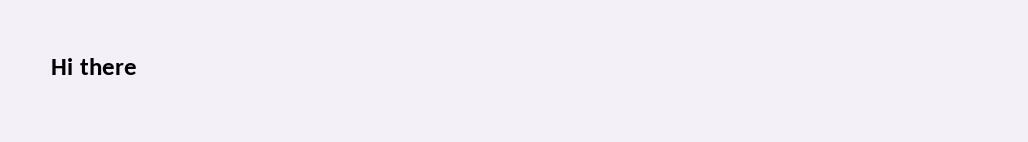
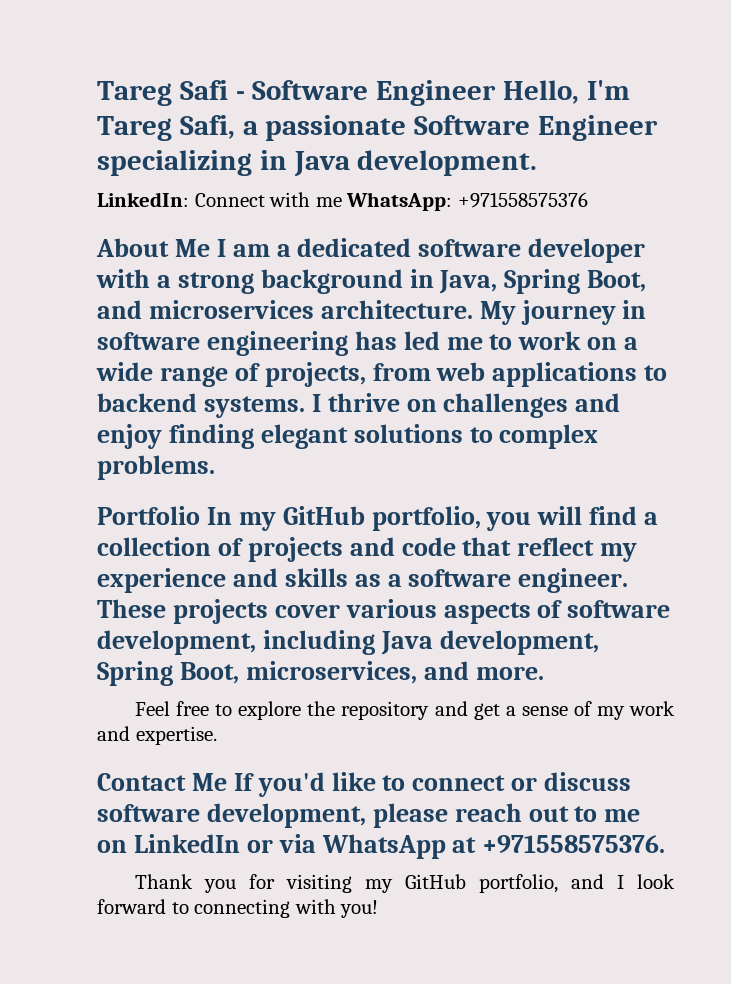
- Hi there
+ Tareg Safi - Software Engineer Hello, I'm Tareg Safi, a passionate Software Engineer specializing in Java development.
+ LinkedIn: Connect with me WhatsApp: +971558575376
+ About Me I am a dedicated software developer with a strong background in Java, Spring Boot, and microservices architecture. My journey in software engineering has led me to work on a wide range of projects, from web applications to backend systems. I thrive on challenges and enjoy finding elegant solutions to complex problems.
+ Portfolio In my GitHub portfolio, you will find a collection of projects and code that reflect my experience and skills as a software engineer. These projects cover various aspects of software development, including Java development, Spring Boot, microservices, and more.
+ Feel free to explore the repository and get a sense of my work and expertise.
+ Contact Me If you'd like to connect or discuss software development, please reach out to me on LinkedIn or via WhatsApp at +971558575376.
+ Thank you for visiting my GitHub portfolio, and I look forward to connecting with you!

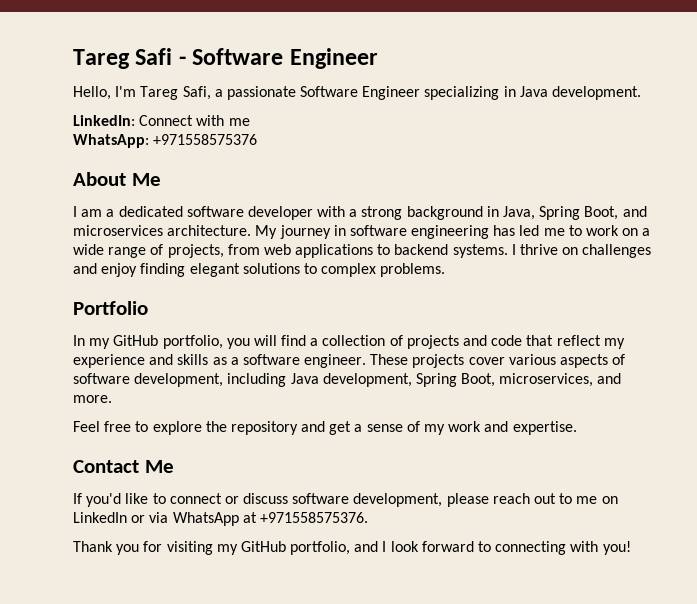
- Tareg Safi - Software Engineer Hello, I'm Tareg Safi, a passionate Software Engineer specializing in Java development.
+ Tareg Safi - Software Engineer
+ Hello, I'm Tareg Safi, a passionate Software Engineer specializing in Java development.
- LinkedIn: Connect with me WhatsApp: +971558575376
+ LinkedIn: Connect with me
+ WhatsApp: +971558575376
- About Me I am a dedicated software developer with a strong background in Java, Spring Boot, and microservices architecture.
+ About Me
+ I am a dedicated software developer with a strong background in Java, Spring Boot, and microservices architecture.
- Portfolio In my GitHub portfolio, you will find a collection of projects and code that reflect my experience and skills as a software engineer.
+ Portfolio
+ In my GitHub portfolio, you will find a collection of projects and code that reflect my experience and skills as a software engineer.
- Contact Me If you'd like to connect or discuss software development, please reach out to me on LinkedIn or via WhatsApp at +971558575376.
+ Contact Me
+ If you'd like to connect or discuss software development, please reach out to me on LinkedIn or via WhatsApp at +971558575376.

